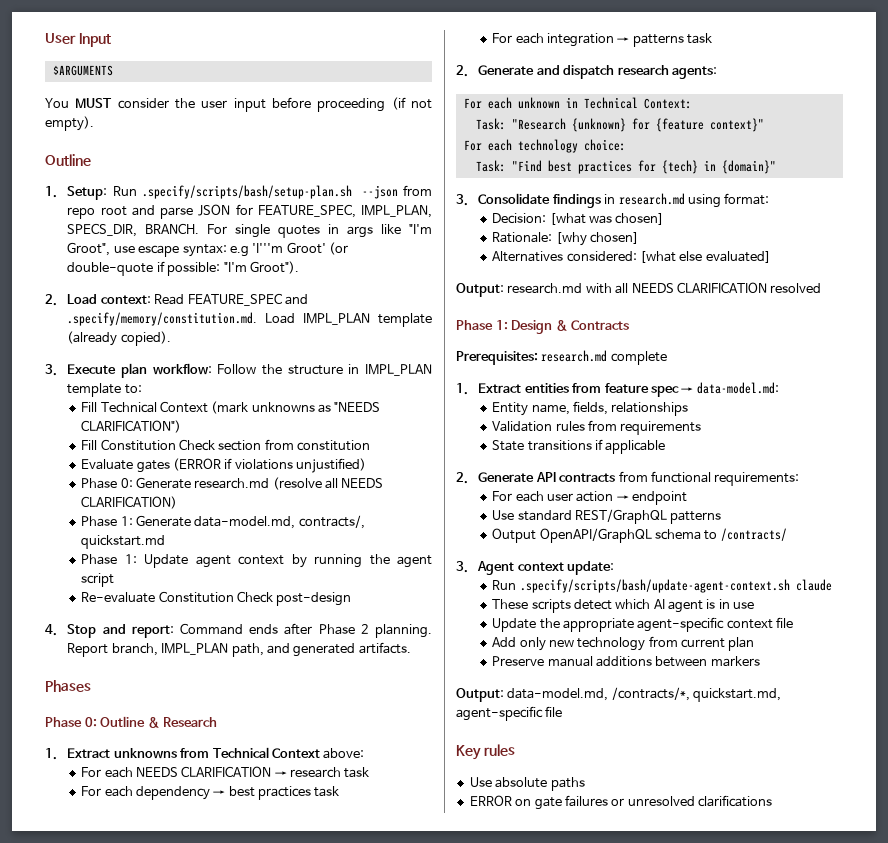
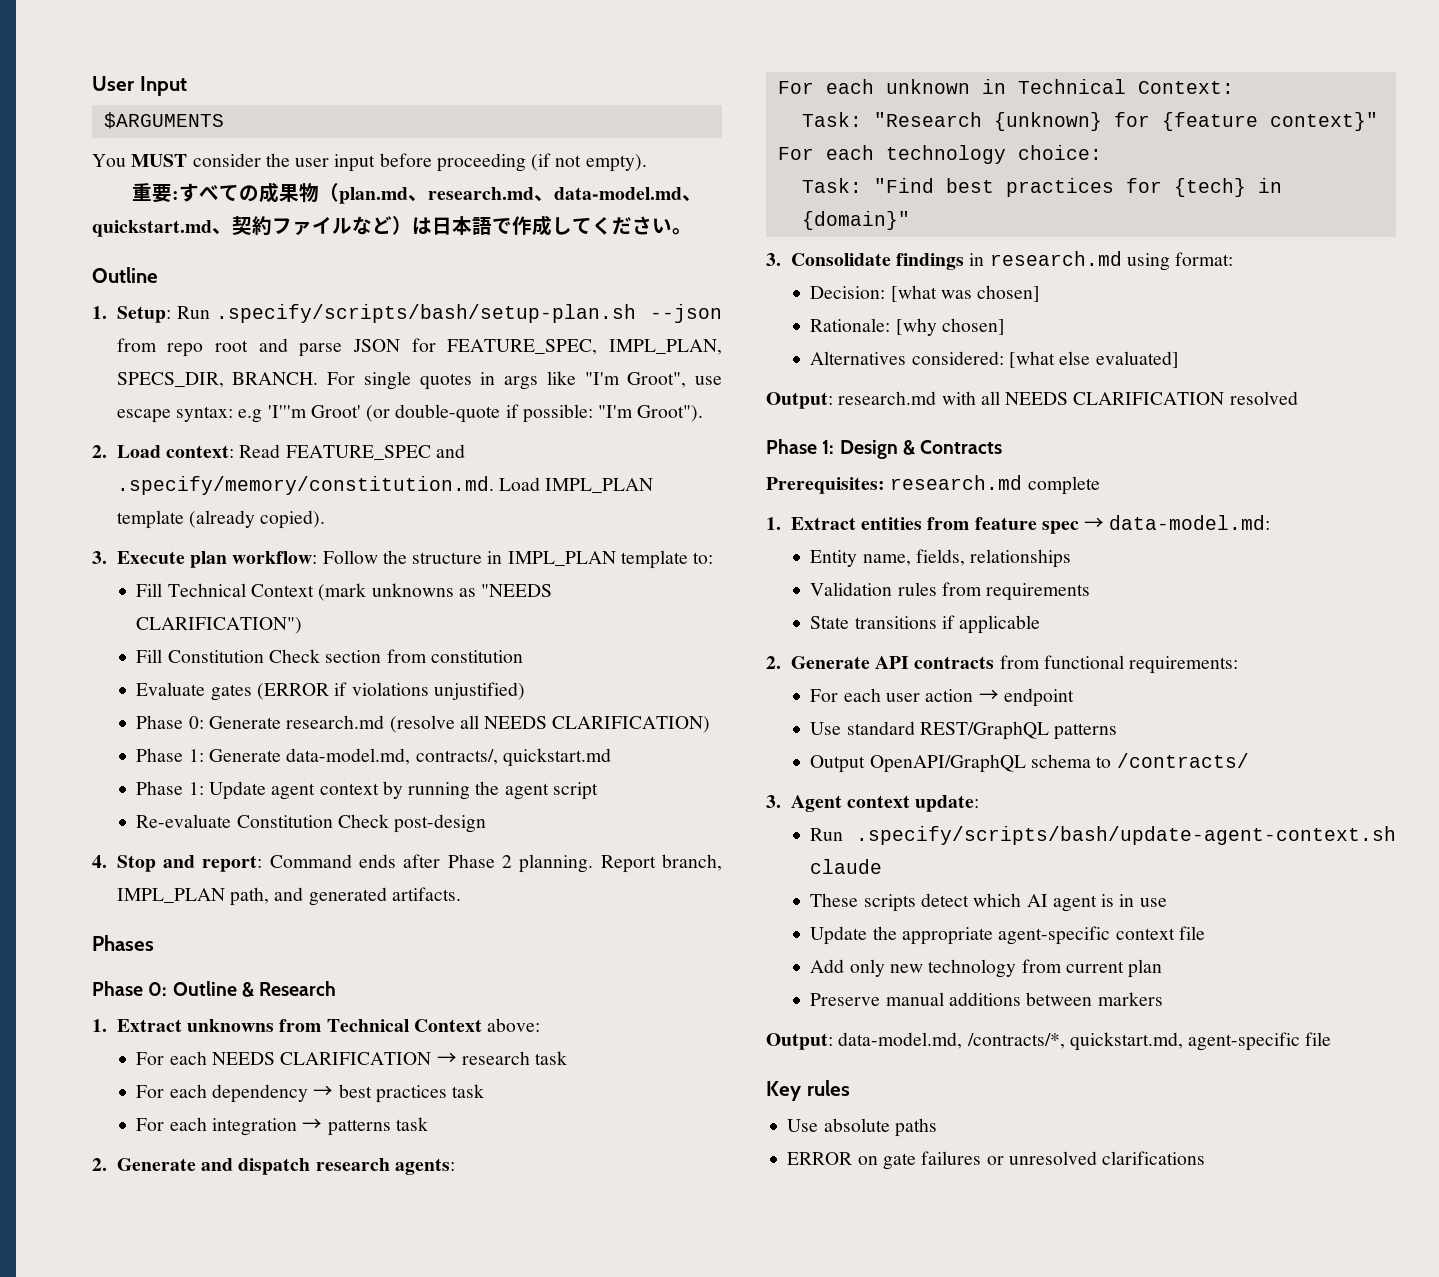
+ 重要:すべての成果物（plan.md、research.md、data-model.md、quickstart.md、契約ファイルなど）は日本語で作成してください。

